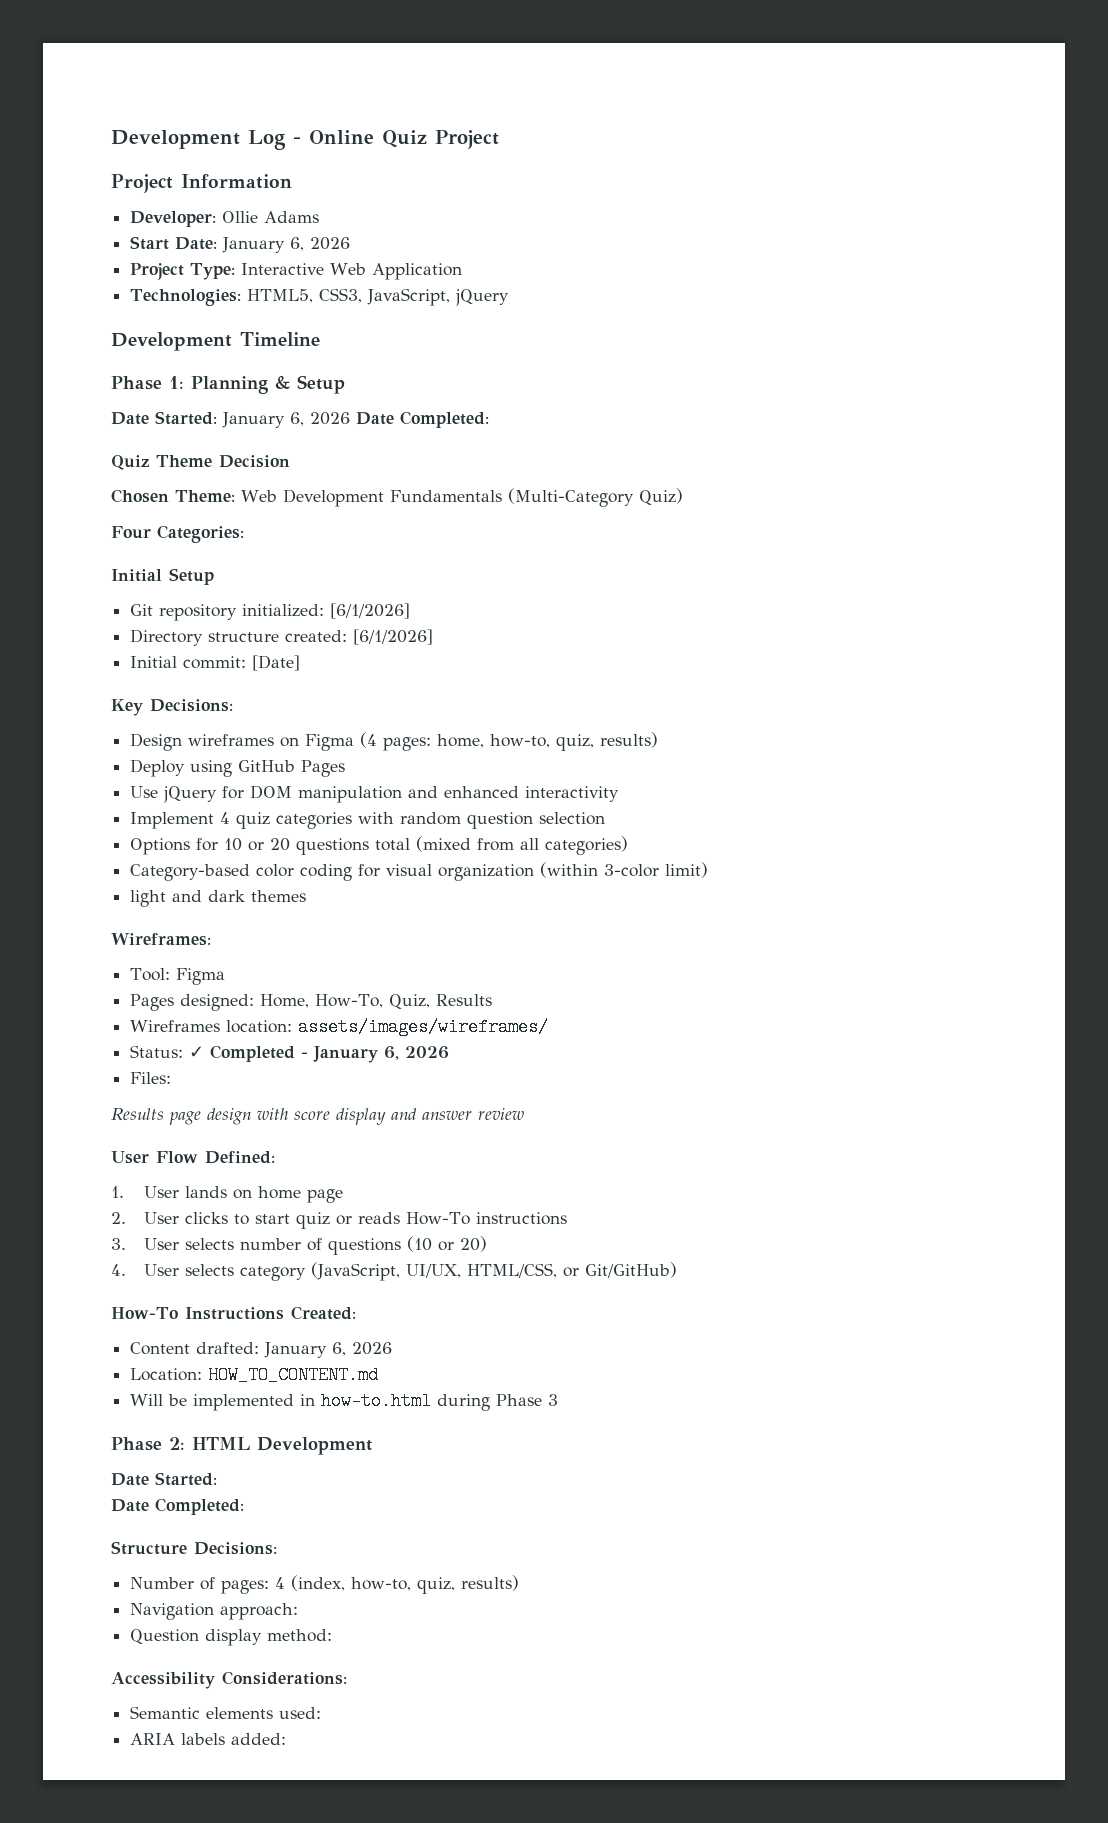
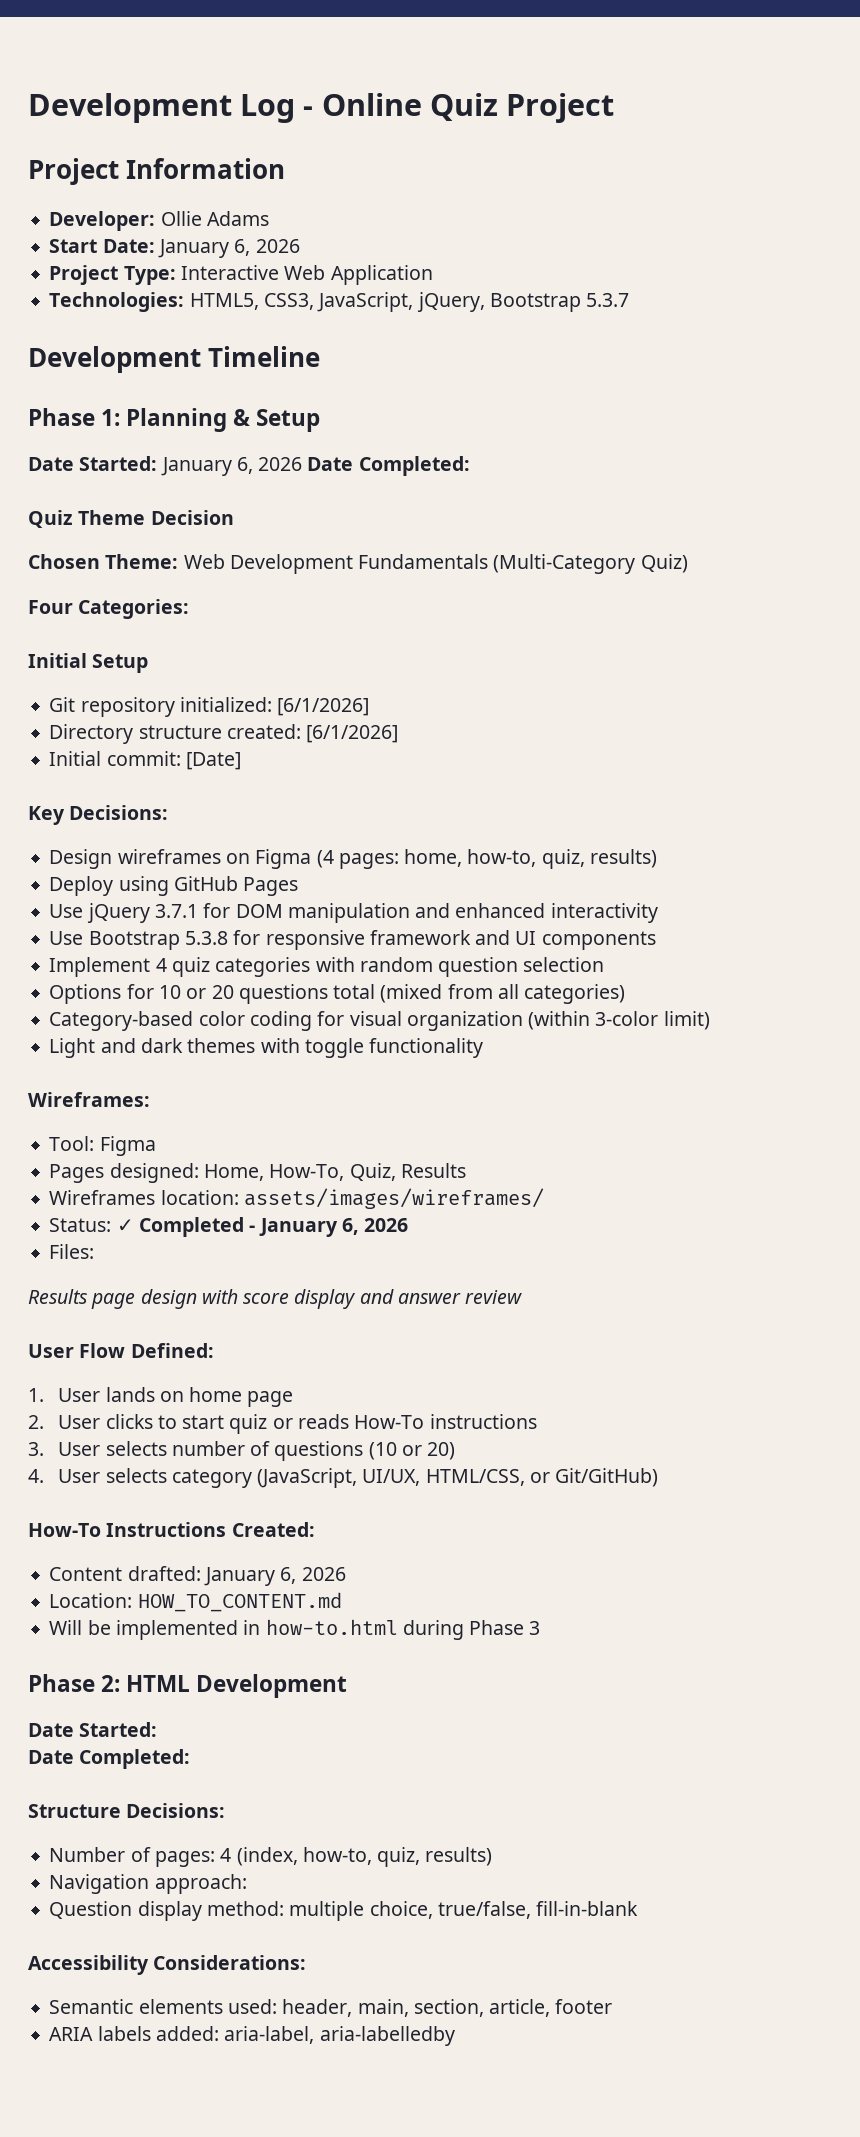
- Technologies: HTML5, CSS3, JavaScript, jQuery
+ Technologies: HTML5, CSS3, JavaScript, jQuery, Bootstrap 5.3.7
- Use jQuery for DOM manipulation and enhanced interactivity
+ Use jQuery 3.7.1 for DOM manipulation and enhanced interactivity
+ Use Bootstrap 5.3.8 for responsive framework and UI components
- light and dark themes
+ Light and dark themes with toggle functionality
- Question display method:
+ Question display method: multiple choice, true/false, fill-in-blank
- Semantic elements used:
+ Semantic elements used: header, main, section, article, footer
- ARIA labels added:
+ ARIA labels added: aria-label, aria-labelledby

